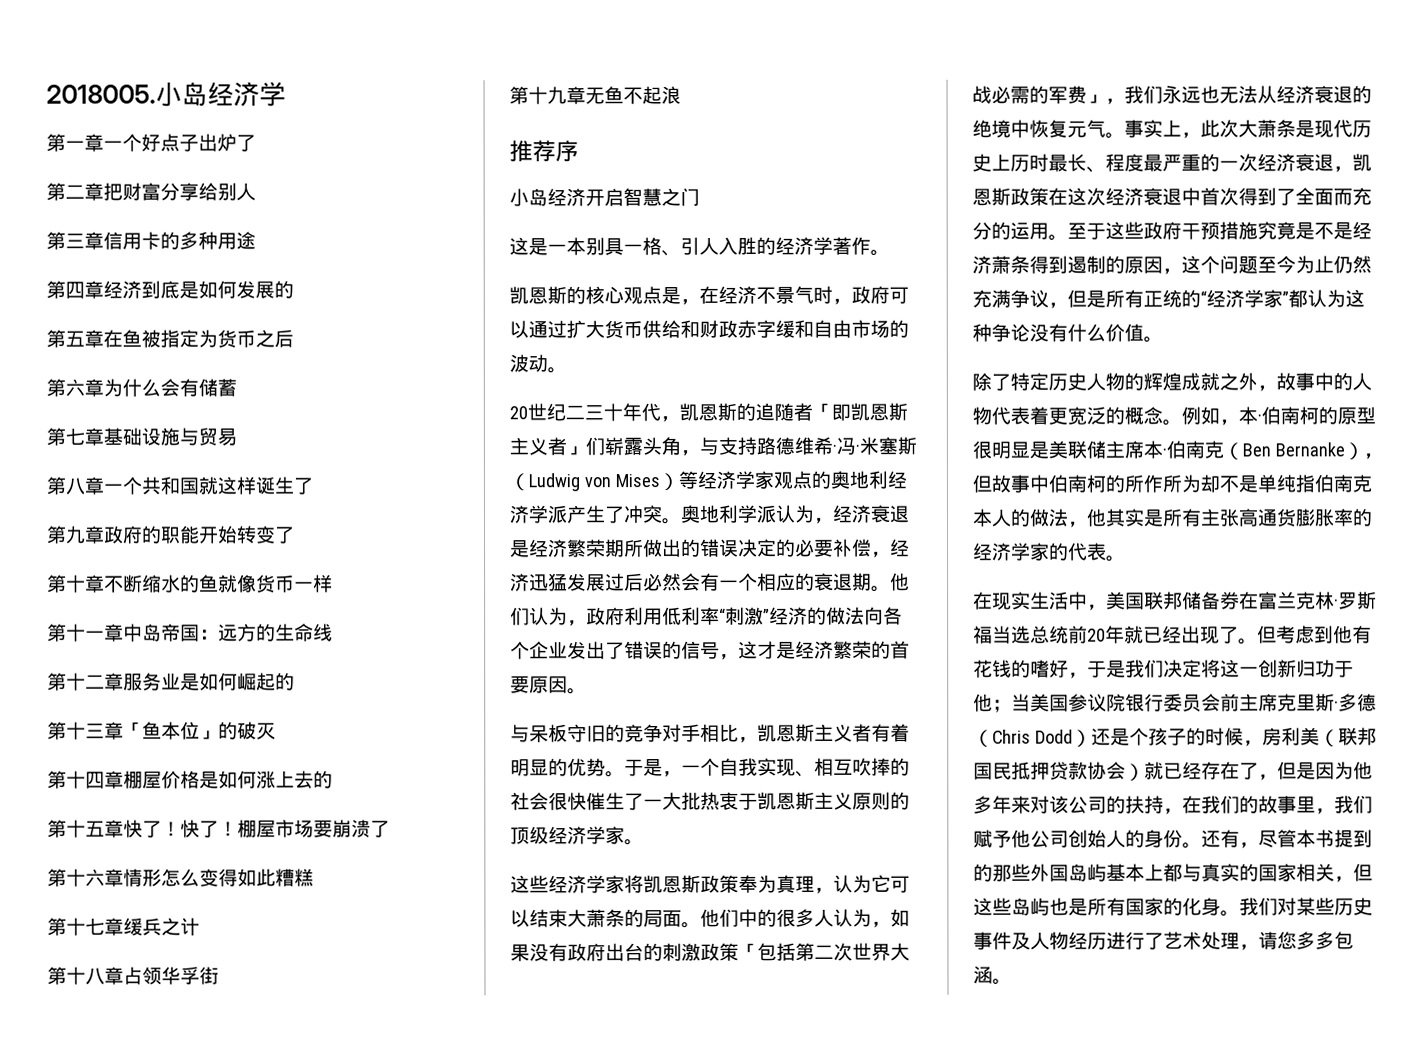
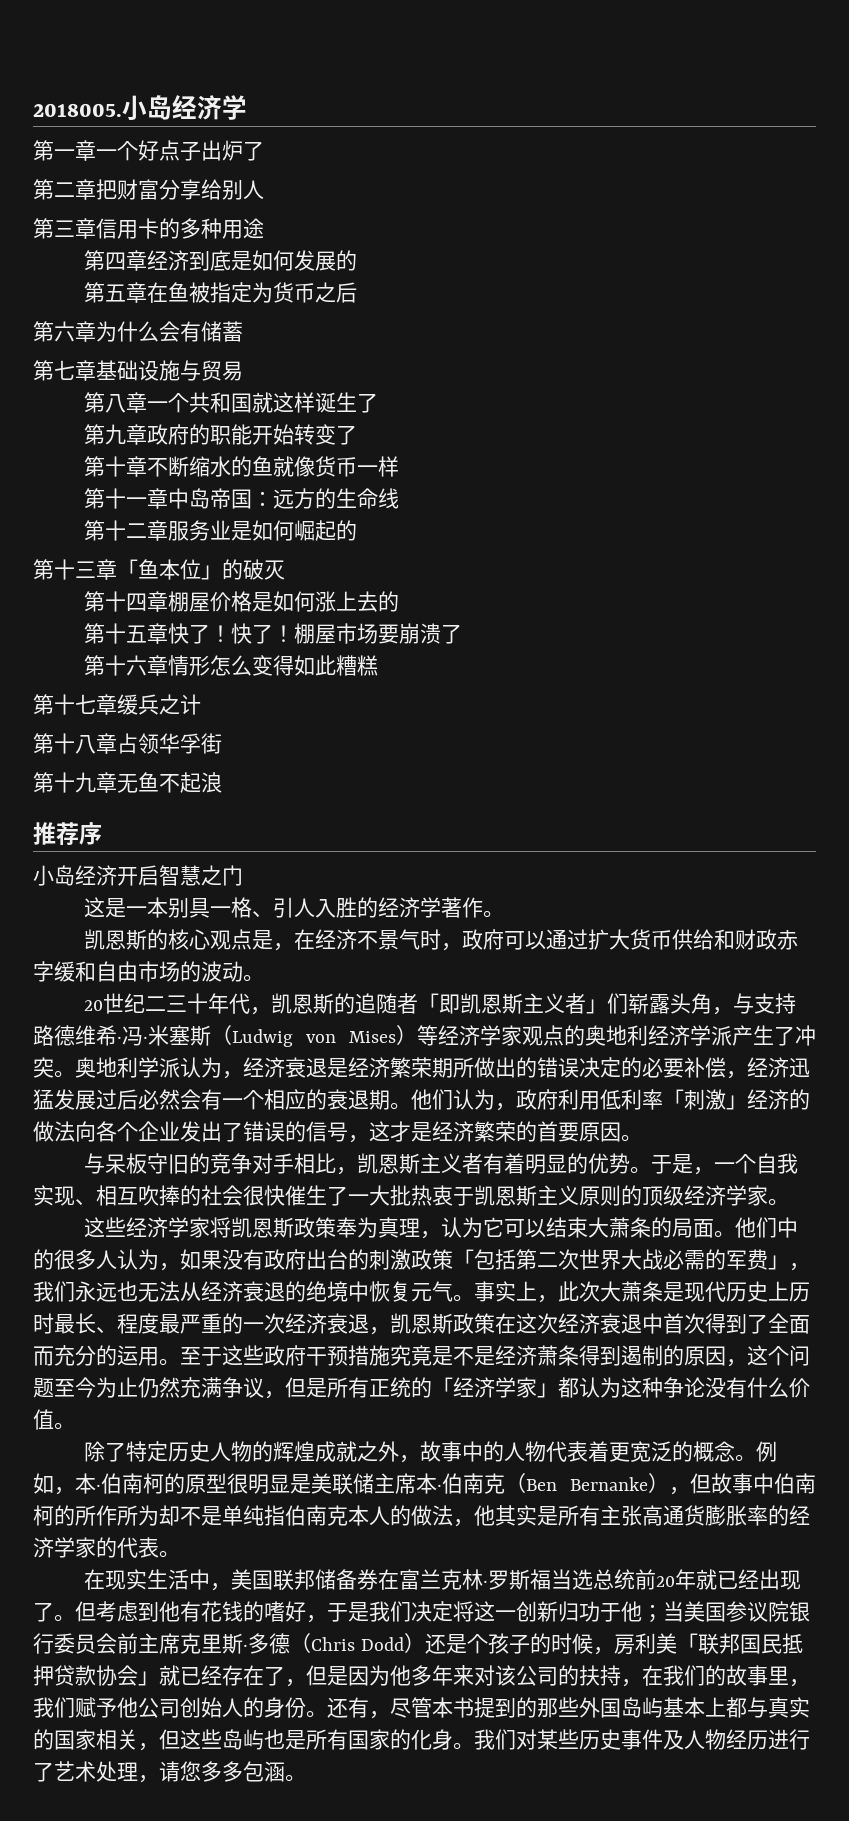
- 他们认为，政府利用低利率“刺激”经济的做法向各个企业发出了错误的信号，这才是经济繁荣的首要原因。
+ 他们认为，政府利用低利率「刺激」经济的做法向各个企业发出了错误的信号，这才是经济繁荣的首要原因。
- 至于这些政府干预措施究竟是不是经济萧条得到遏制的原因，这个问题至今为止仍然充满争议，但是所有正统的“经济学家”都认为这种争论没有什么价值。
+ 至于这些政府干预措施究竟是不是经济萧条得到遏制的原因，这个问题至今为止仍然充满争议，但是所有正统的「经济学家」都认为这种争论没有什么价值。
- 当美国参议院银行委员会前主席克里斯·多德（Chris Dodd）还是个孩子的时候，房利美（联邦国民抵押贷款协会）就已经存在了，但是因为他多年来对该公司的扶持，在我们的故事里，我们赋予他公司创始人的身份。
+ 当美国参议院银行委员会前主席克里斯·多德（Chris Dodd）还是个孩子的时候，房利美「联邦国民抵押贷款协会」就已经存在了，但是因为他多年来对该公司的扶持，在我们的故事里，我们赋予他公司创始人的身份。

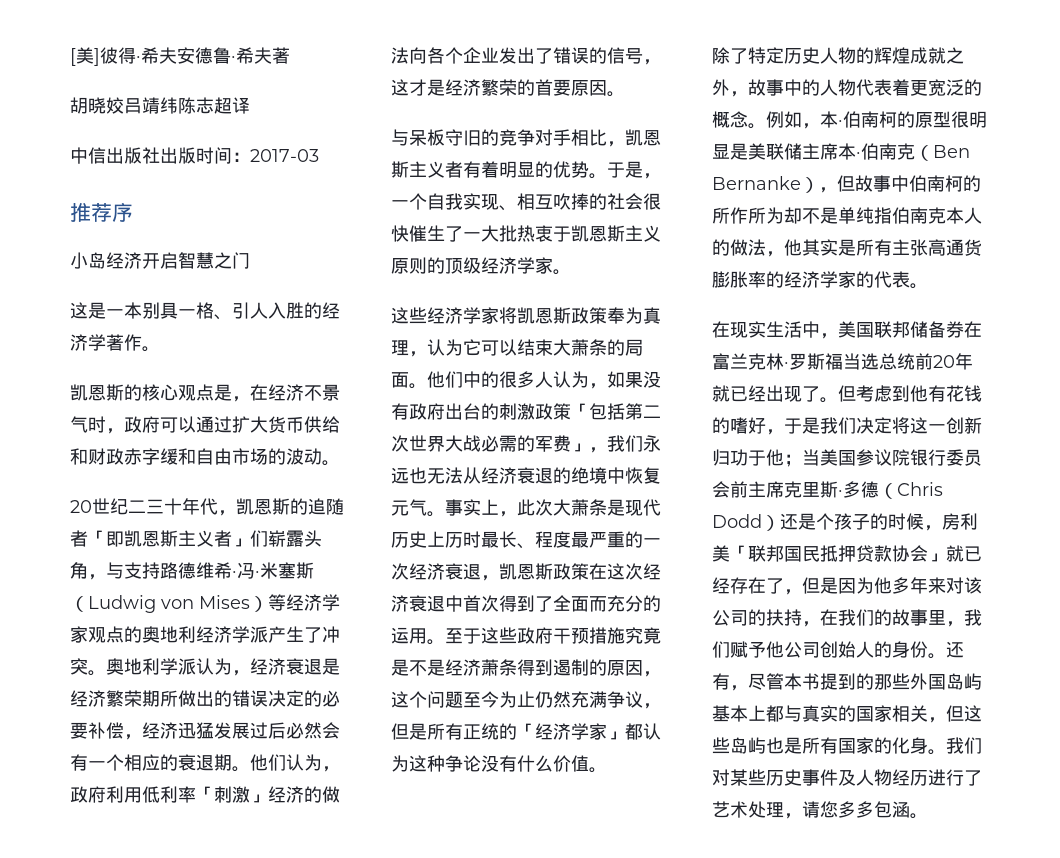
- 2018005.小岛经济学
- 第一章一个好点子出炉了
- 第二章把财富分享给别人
- 第三章信用卡的多种用途
- 第四章经济到底是如何发展的
- 第五章在鱼被指定为货币之后
- 第六章为什么会有储蓄
- 第七章基础设施与贸易
- 第八章一个共和国就这样诞生了
- 第九章政府的职能开始转变了
- 第十章不断缩水的鱼就像货币一样
- 第十一章中岛帝国：远方的生命线
- 第十二章服务业是如何崛起的
- 第十三章「鱼本位」的破灭
- 第十四章棚屋价格是如何涨上去的
- 第十五章快了！快了！棚屋市场要崩溃了
- 第十六章情形怎么变得如此糟糕
- 第十七章缓兵之计
- 第十八章占领华孚街
- 第十九章无鱼不起浪
+ [美]彼得·希夫安德鲁·希夫著
+ 胡晓姣吕靖纬陈志超译
+ 中信出版社出版时间：2017-03

